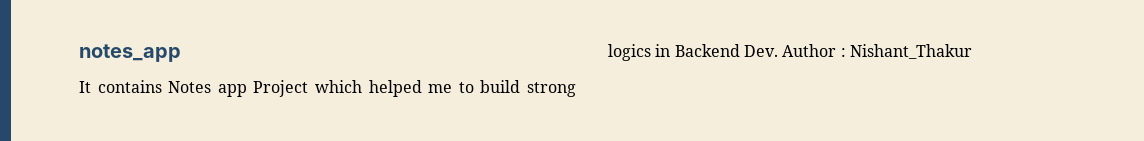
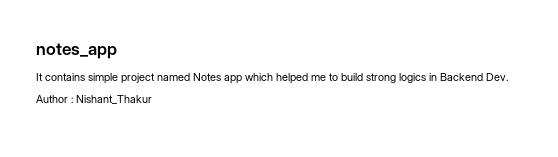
- It contains Notes app Project which helped me to build strong logics in Backend Dev. Author : Nishant_Thakur
+ It contains simple project named Notes app which helped me to build strong logics in Backend Dev.
+ Author : Nishant_Thakur

